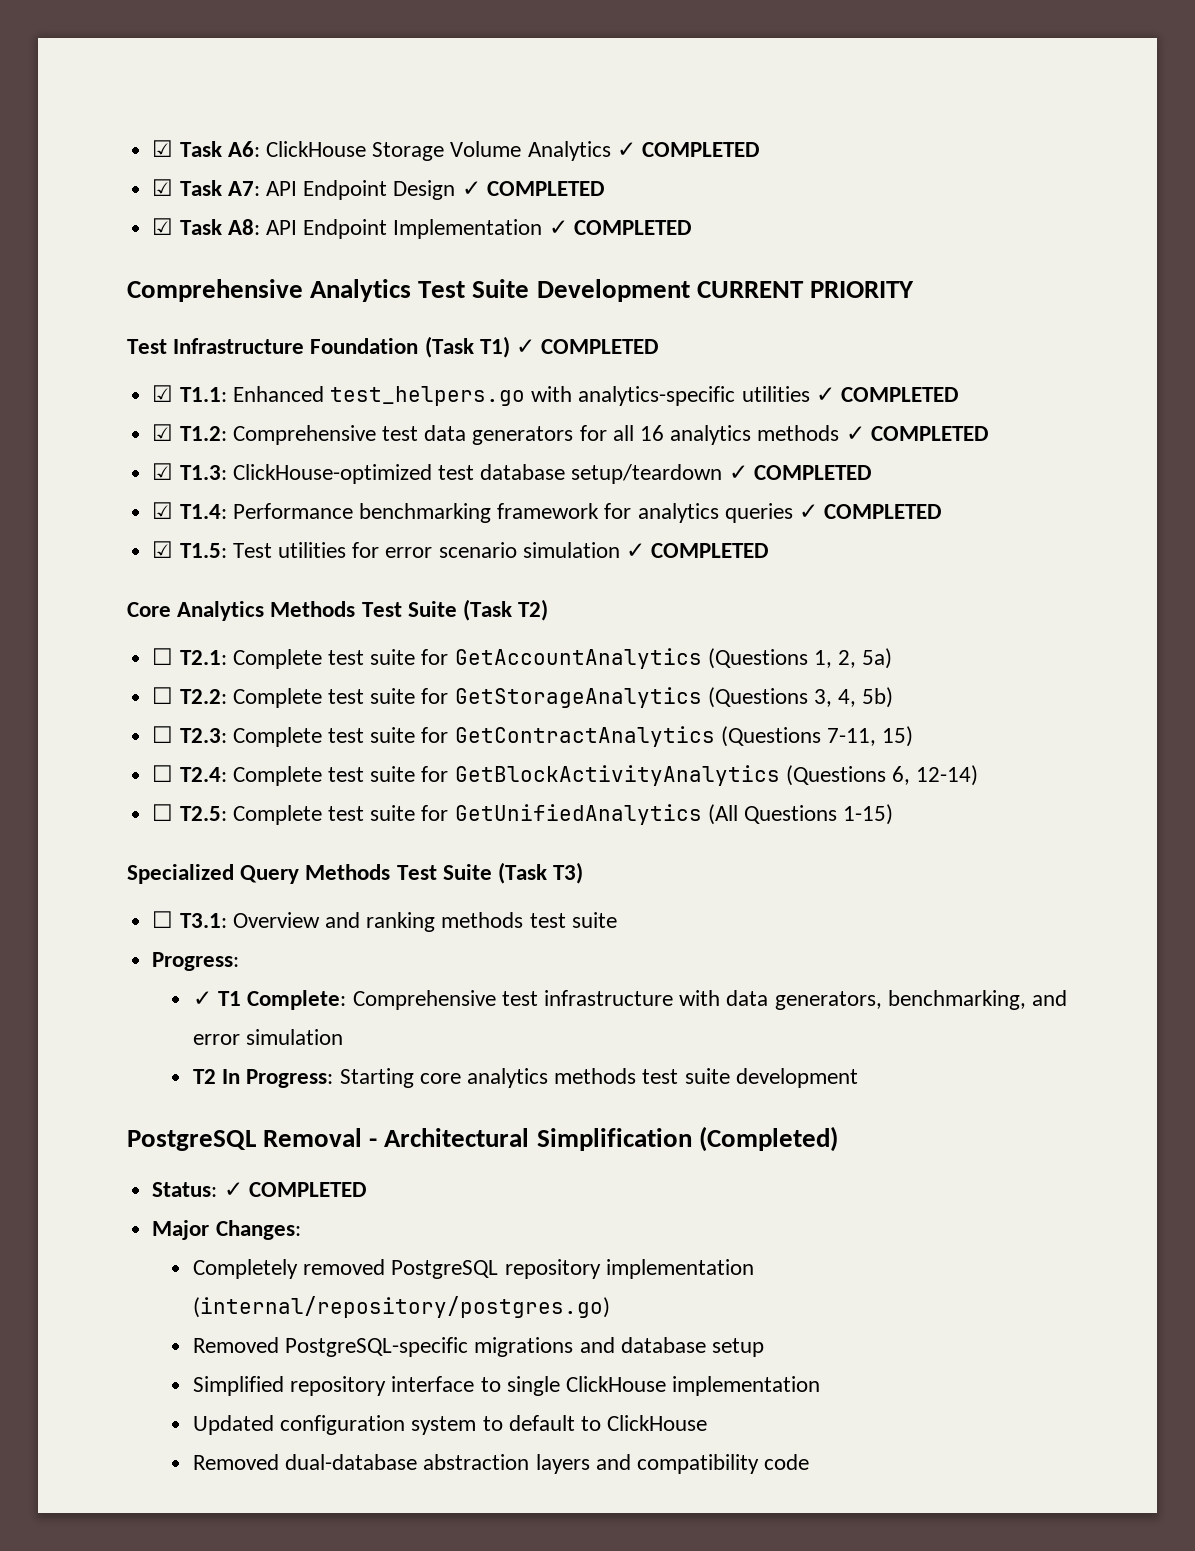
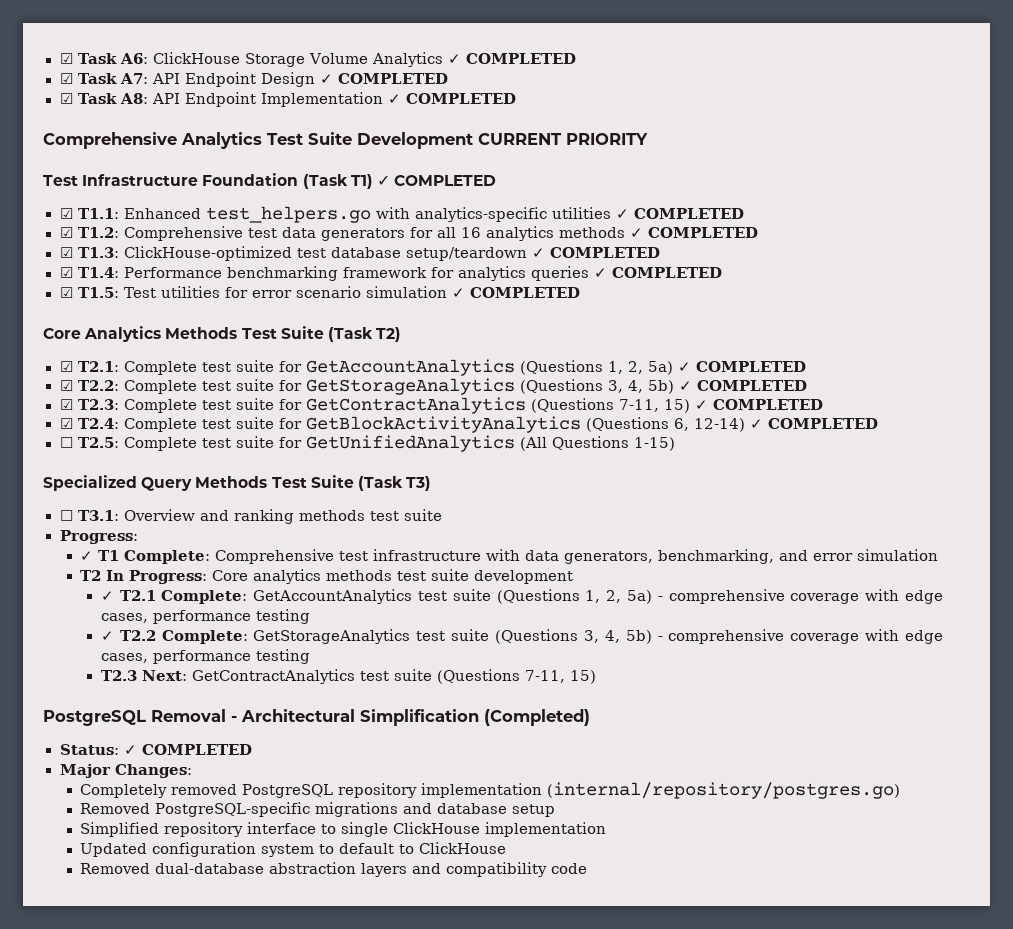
- ☐ T2.1: Complete test suite for GetAccountAnalytics (Questions 1, 2, 5a)
- ☐ T2.2: Complete test suite for GetStorageAnalytics (Questions 3, 4, 5b)
- ☐ T2.3: Complete test suite for GetContractAnalytics (Questions 7-11, 15)
- ☐ T2.4: Complete test suite for GetBlockActivityAnalytics (Questions 6, 12-14)
+ ☑ T2.1: Complete test suite for GetAccountAnalytics (Questions 1, 2, 5a) ✓ COMPLETED
+ ☑ T2.2: Complete test suite for GetStorageAnalytics (Questions 3, 4, 5b) ✓ COMPLETED
+ ☑ T2.3: Complete test suite for GetContractAnalytics (Questions 7-11, 15) ✓ COMPLETED
+ ☑ T2.4: Complete test suite for GetBlockActivityAnalytics (Questions 6, 12-14) ✓ COMPLETED
- T2 In Progress: Starting core analytics methods test suite development
+ T2 In Progress: Core analytics methods test suite development
+ ✓ T2.1 Complete: GetAccountAnalytics test suite (Questions 1, 2, 5a) - comprehensive coverage with edge cases, performance testing
+ ✓ T2.2 Complete: GetStorageAnalytics test suite (Questions 3, 4, 5b) - comprehensive coverage with edge cases, performance testing
+ T2.3 Next: GetContractAnalytics test suite (Questions 7-11, 15)

